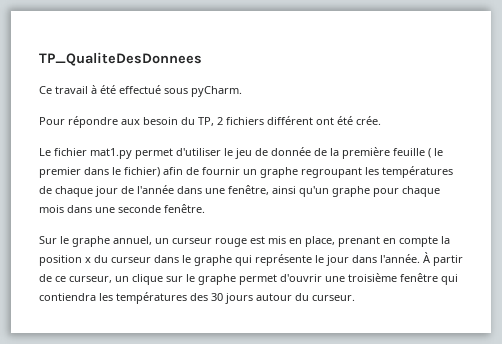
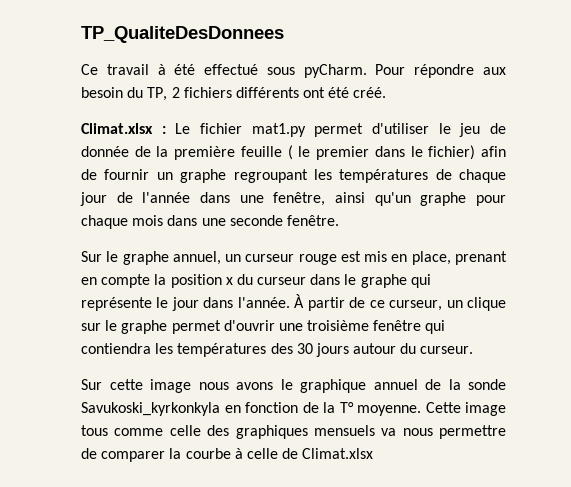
- Ce travail à été effectué sous pyCharm.
- Pour répondre aux besoin du TP, 2 fichiers différent ont été crée.
- Le fichier mat1.py permet d'utiliser le jeu de donnée de la première feuille ( le premier dans le fichier) afin de fournir un graphe regroupant les températures de chaque jour de l'année dans une fenêtre, ainsi qu'un graphe pour chaque mois dans une seconde fenêtre.
+ Ce travail à été effectué sous pyCharm. Pour répondre aux besoin du TP, 2 fichiers différents ont été créé.
+ Climat.xlsx : Le fichier mat1.py permet d'utiliser le jeu de donnée de la première feuille ( le premier dans le fichier) afin de fournir un graphe regroupant les températures de chaque jour de l'année dans une fenêtre, ainsi qu'un graphe pour chaque mois dans une seconde fenêtre.
+ Sur cette image nous avons le graphique annuel de la sonde Savukoski_kyrkonkyla en fonction de la T° moyenne. Cette image tous comme celle des graphiques mensuels va nous permettre de comparer la courbe à celle de Climat.xlsx

